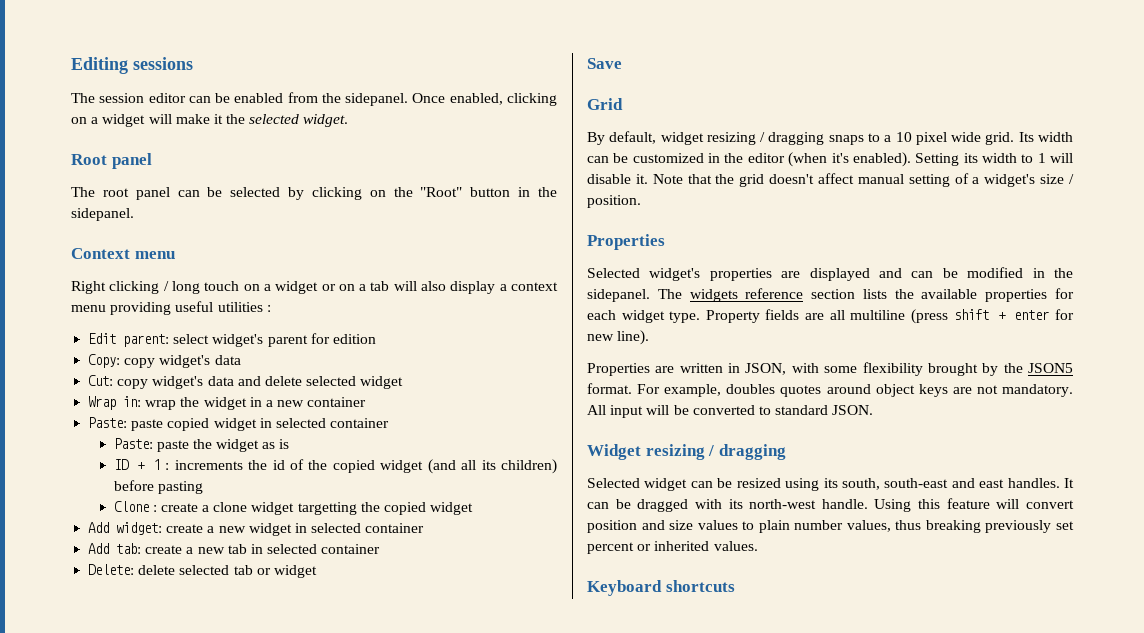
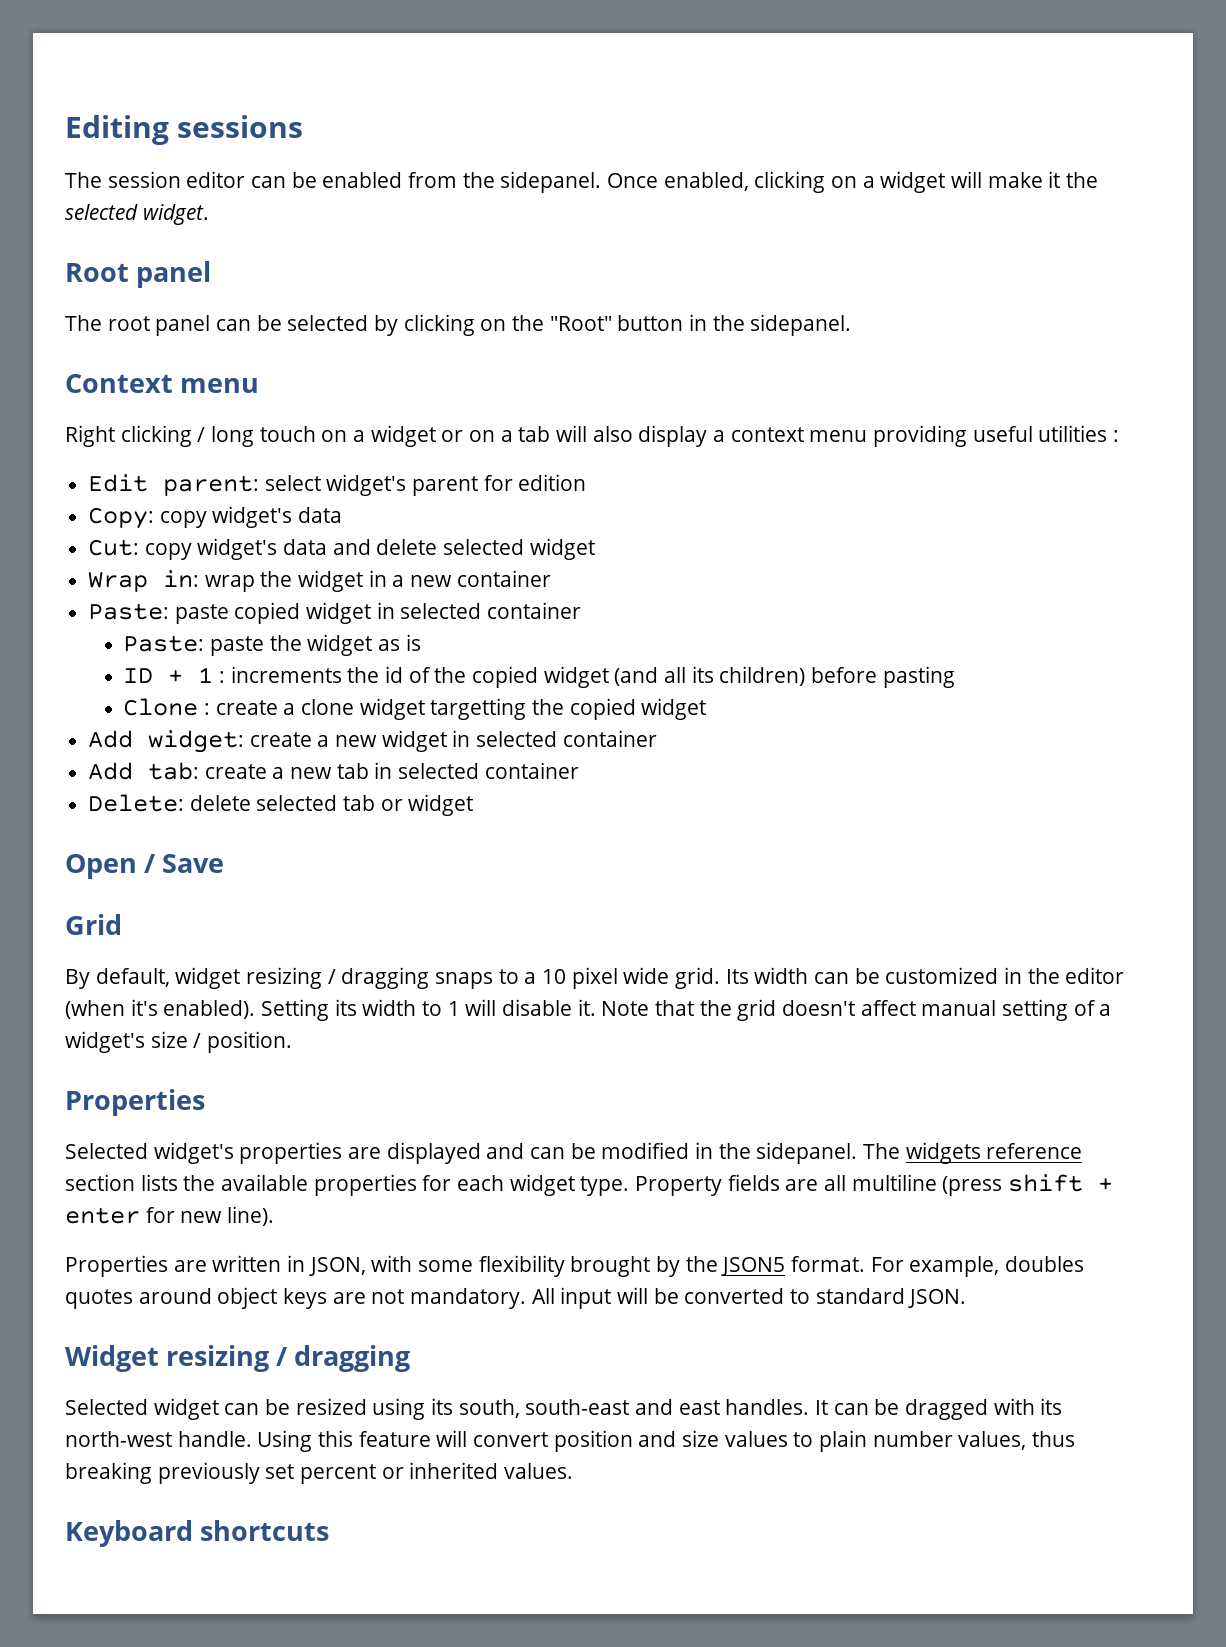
- Save
+ Open / Save

